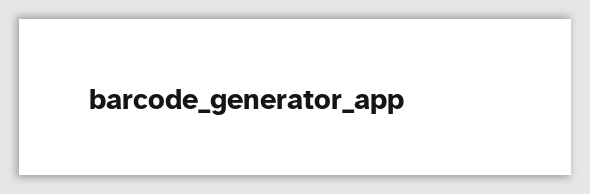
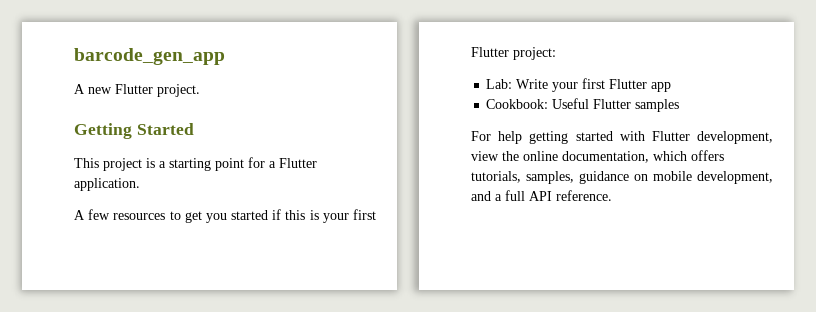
- barcode_generator_app
+ barcode_gen_app
+ A new Flutter project.
+ Getting Started
+ This project is a starting point for a Flutter application.
+ A few resources to get you started if this is your first Flutter project:
+ Lab: Write your first Flutter app
+ Cookbook: Useful Flutter samples
+ For help getting started with Flutter development, view the online documentation, which offers tutorials, samples, guidance on mobile development, and a full API reference.

